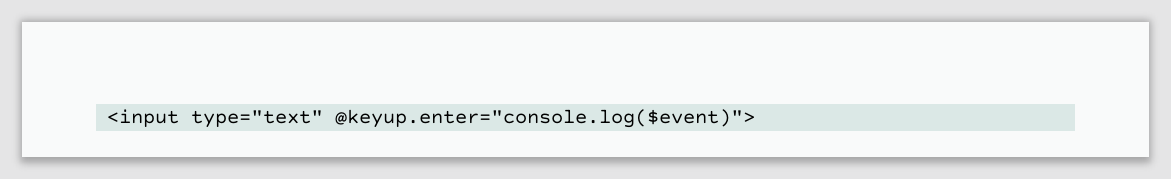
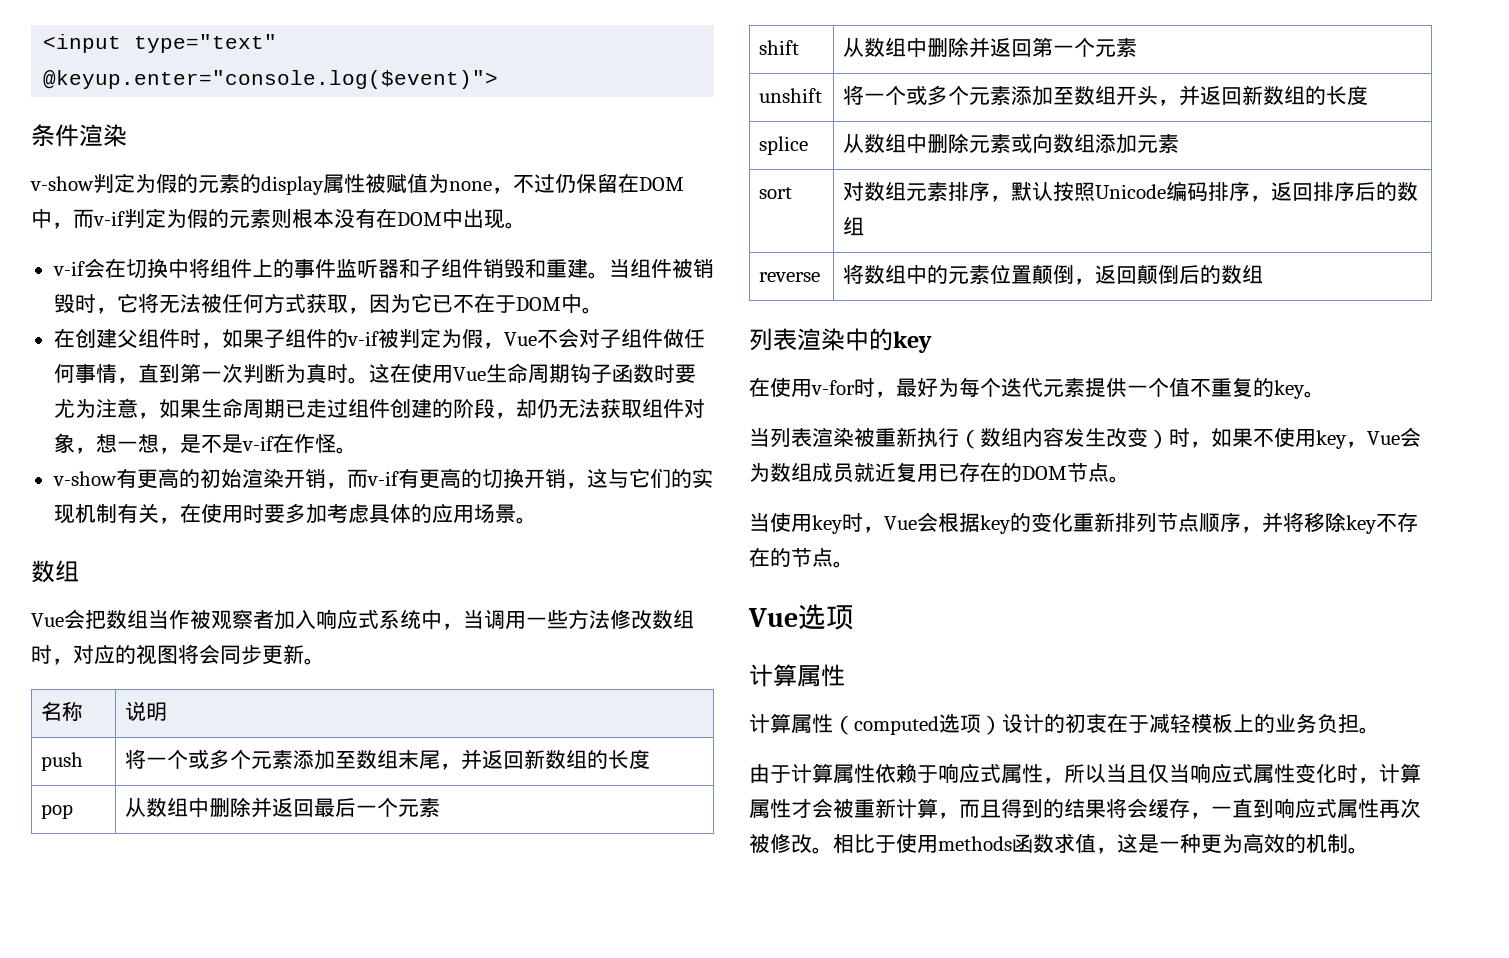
+ 条件渲染
+ v-show判定为假的元素的display属性被赋值为none，不过仍保留在DOM中，而v-if判定为假的元素则根本没有在DOM中出现。
+ v-if会在切换中将组件上的事件监听器和子组件销毁和重建。当组件被销毁时，它将无法被任何方式获取，因为它已不在于DOM中。
+ 在创建父组件时，如果子组件的v-if被判定为假，Vue不会对子组件做任何事情，直到第一次判断为真时。这在使用Vue生命周期钩子函数时要尤为注意，如果生命周期已走过组件创建的阶段，却仍无法获取组件对象，想一想，是不是v-if在作怪。
+ v-show有更高的初始渲染开销，而v-if有更高的切换开销，这与它们的实现机制有关，在使用时要多加考虑具体的应用场景。
+ 数组
+ Vue会把数组当作被观察者加入响应式系统中，当调用一些方法修改数组时，对应的视图将会同步更新。
+ 名称 | 说明
+ push | 将一个或多个元素添加至数组末尾，并返回新数组的长度
+ pop | 从数组中删除并返回最后一个元素
+ shift | 从数组中删除并返回第一个元素
+ unshift | 将一个或多个元素添加至数组开头，并返回新数组的长度
+ splice | 从数组中删除元素或向数组添加元素
+ sort | 对数组元素排序，默认按照Unicode编码排序，返回排序后的数组
+ reverse | 将数组中的元素位置颠倒，返回颠倒后的数组
+ 列表渲染中的key
+ 在使用v-for时，最好为每个迭代元素提供一个值不重复的key。
+ 当列表渲染被重新执行（数组内容发生改变）时，如果不使用key，Vue会为数组成员就近复用已存在的DOM节点。
+ 当使用key时，Vue会根据key的变化重新排列节点顺序，并将移除key不存在的节点。
+ Vue选项
+ 计算属性
+ 计算属性（computed选项）设计的初衷在于减轻模板上的业务负担。
+ 由于计算属性依赖于响应式属性，所以当且仅当响应式属性变化时，计算属性才会被重新计算，而且得到的结果将会缓存，一直到响应式属性再次被修改。相比于使用methods函数求值，这是一种更为高效的机制。

